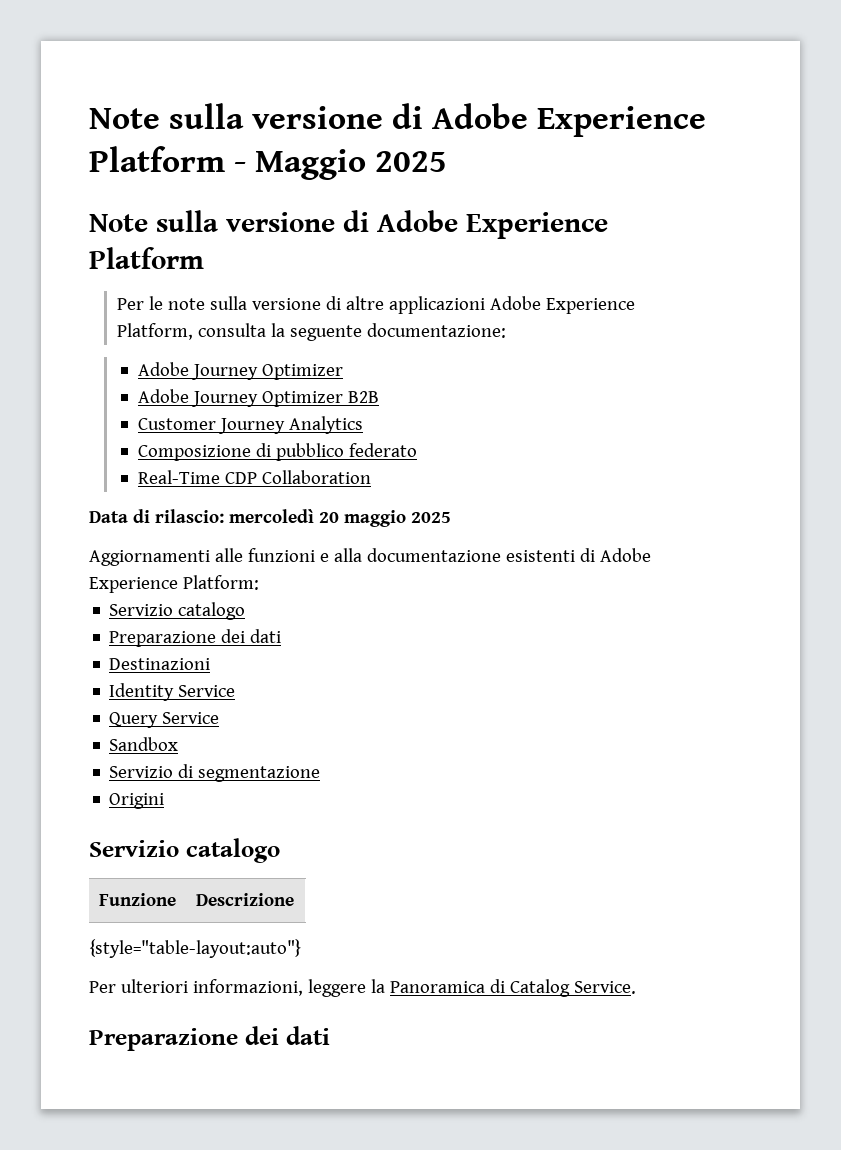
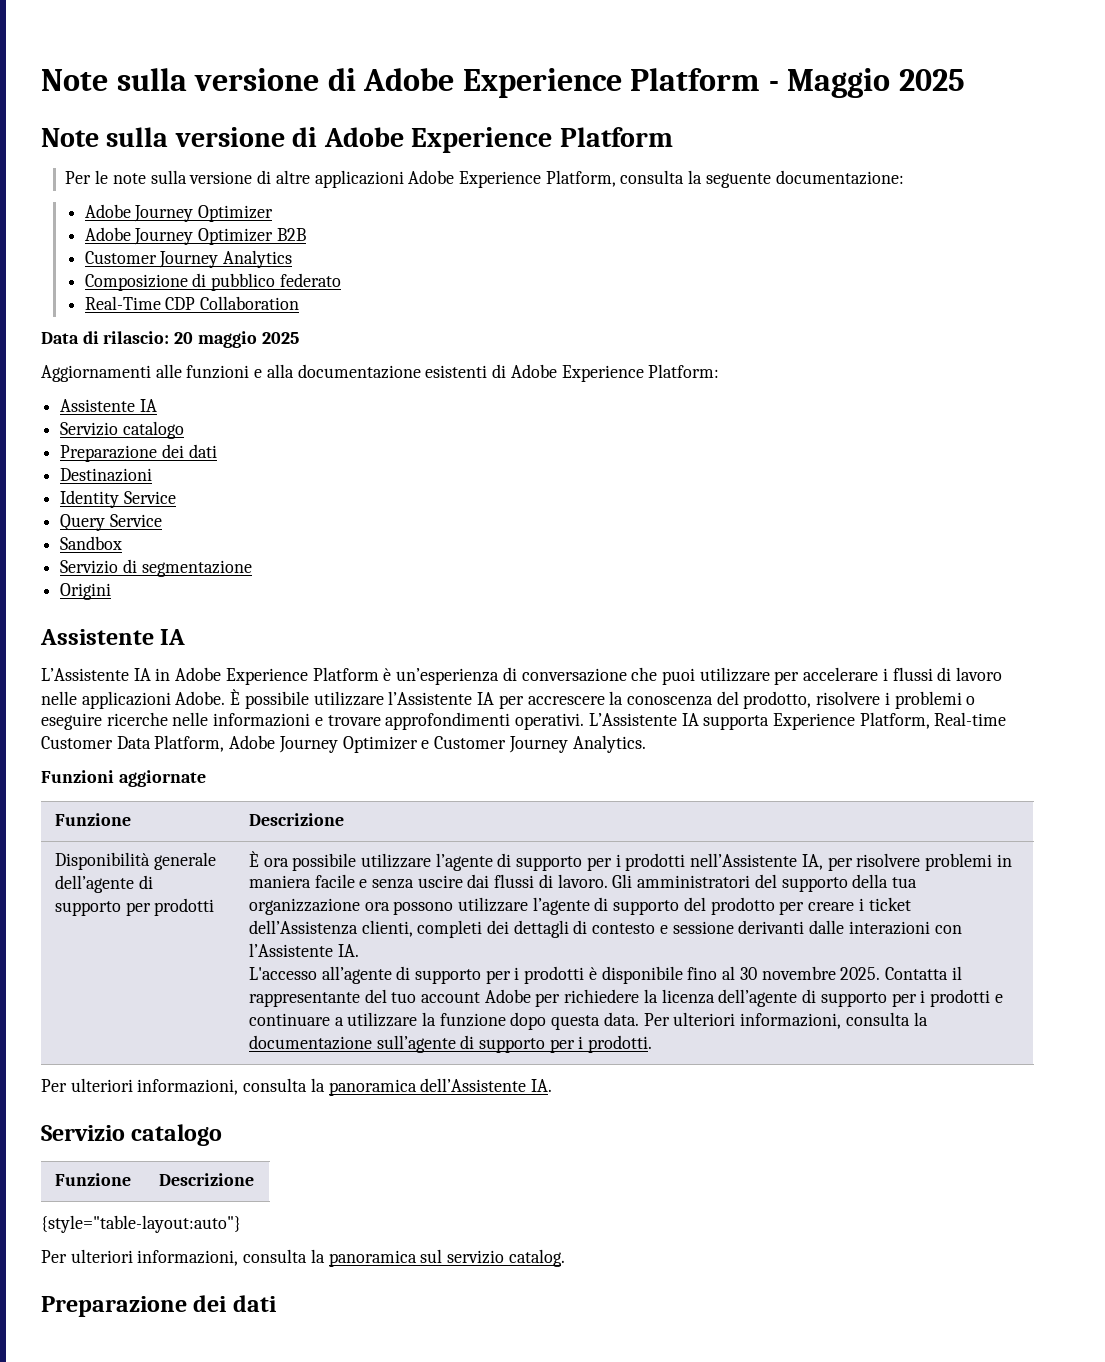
- Data di rilascio: mercoledì 20 maggio 2025
+ Data di rilascio: 20 maggio 2025
  Aggiornamenti alle funzioni e alla documentazione esistenti di Adobe Experience Platform:
+ Assistente IA
  Origini
+ Assistente IA
+ L’Assistente IA in Adobe Experience Platform è un’esperienza di conversazione che puoi utilizzare per accelerare i flussi di lavoro nelle applicazioni Adobe. È possibile utilizzare l’Assistente IA per accrescere la conoscenza del prodotto, risolvere i problemi o eseguire ricerche nelle informazioni e trovare approfondimenti operativi. L’Assistente IA supporta Experience Platform, Real-time Customer Data Platform, Adobe Journey Optimizer e Customer Journey Analytics.
+ Funzioni aggiornate
+ Funzione | Descrizione
+ Disponibilità generale dell’agente di supporto per prodotti | È ora possibile utilizzare l’agente di supporto per i prodotti nell’Assistente IA, per risolvere problemi in maniera facile e senza uscire dai flussi di lavoro. Gli amministratori del supporto della tua organizzazione ora possono utilizzare l’agente di supporto del prodotto per creare i ticket dell’Assistenza clienti, completi dei dettagli di contesto e sessione derivanti dalle interazioni con l’Assistente IA.
+ L'accesso all’agente di supporto per i prodotti è disponibile fino al 30 novembre 2025. Contatta il rappresentante del tuo account Adobe per richiedere la licenza dell’agente di supporto per i prodotti e continuare a utilizzare la funzione dopo questa data. Per ulteriori informazioni, consulta la documentazione sull’agente di supporto per i prodotti.
+ Per ulteriori informazioni, consulta la panoramica dell’Assistente IA.
- Per ulteriori informazioni, leggere la Panoramica di Catalog Service.
+ Per ulteriori informazioni, consulta la panoramica sul servizio catalog.

